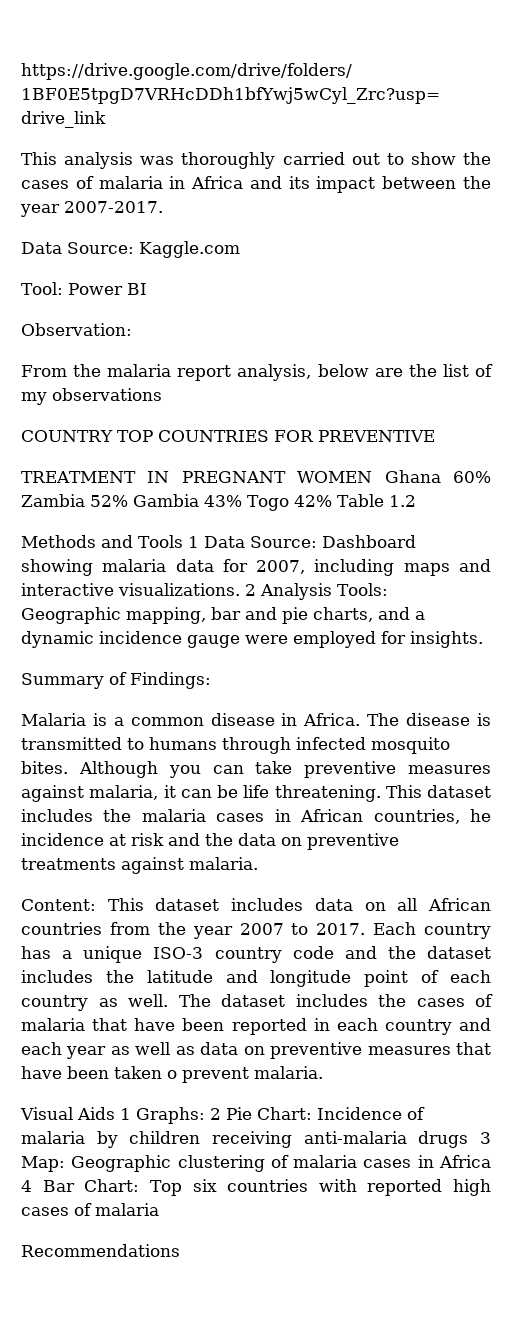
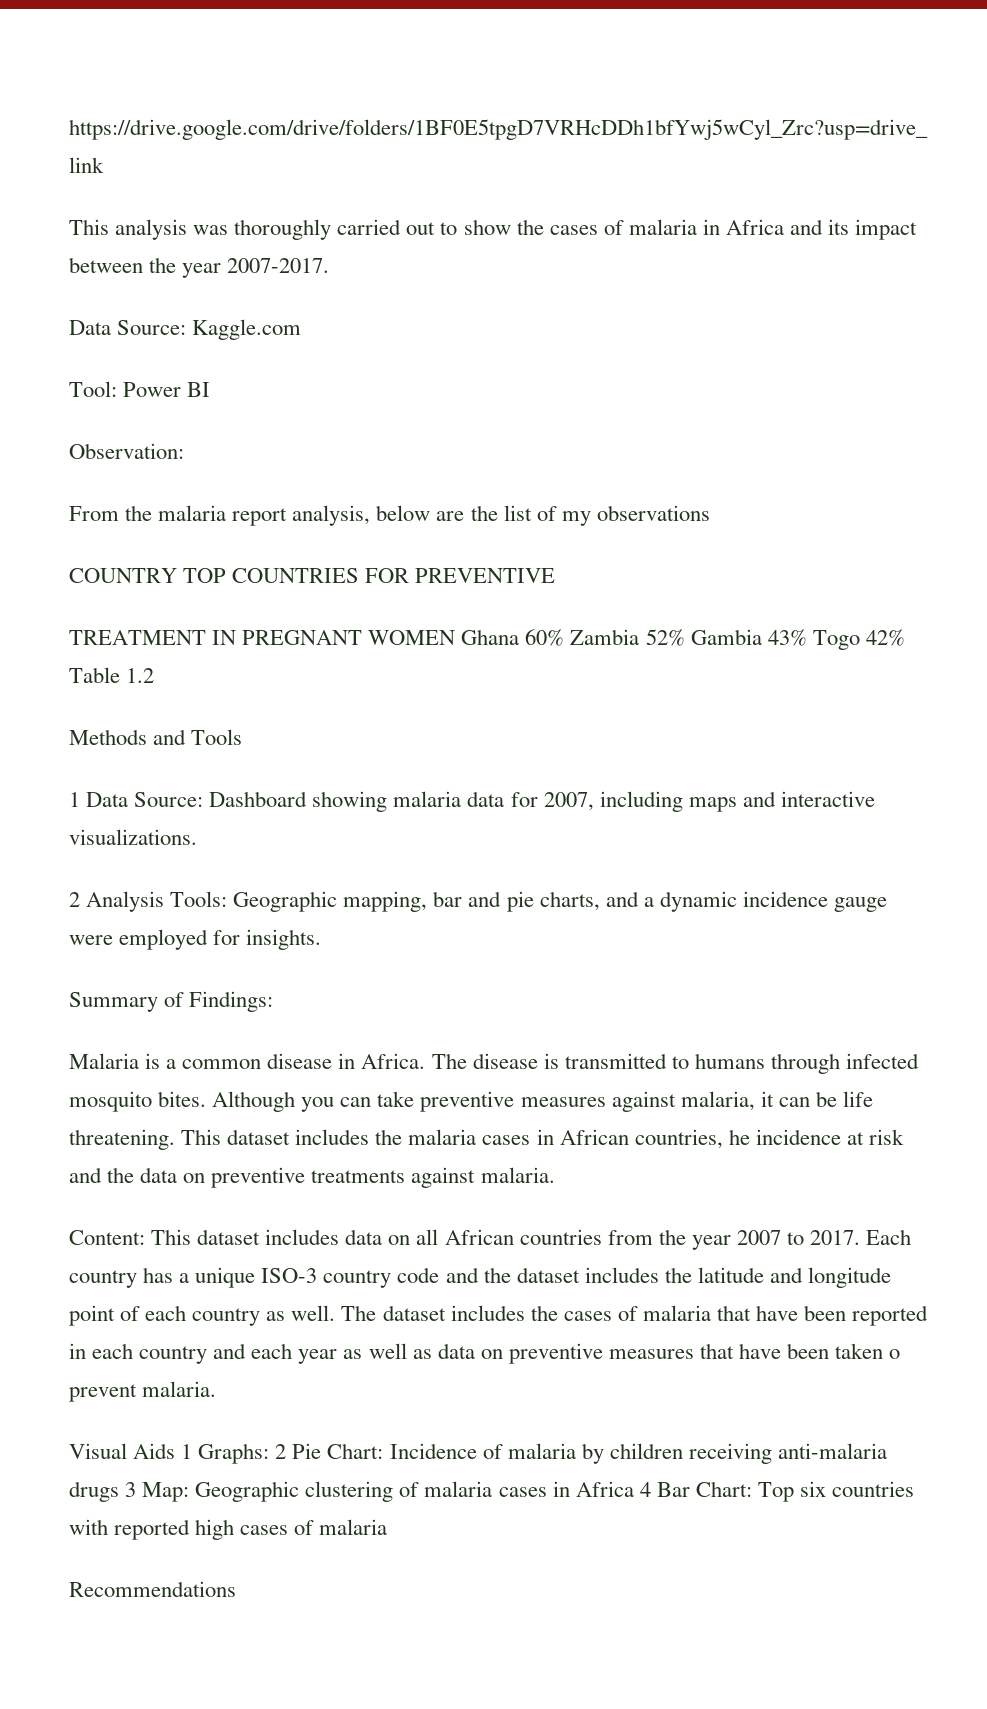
- Methods and Tools 1 Data Source: Dashboard showing malaria data for 2007, including maps and interactive visualizations. 2 Analysis Tools: Geographic mapping, bar and pie charts, and a dynamic incidence gauge were employed for insights.
+ Methods and Tools
+ 1 Data Source: Dashboard showing malaria data for 2007, including maps and interactive visualizations.
+ 2 Analysis Tools: Geographic mapping, bar and pie charts, and a dynamic incidence gauge were employed for insights.

